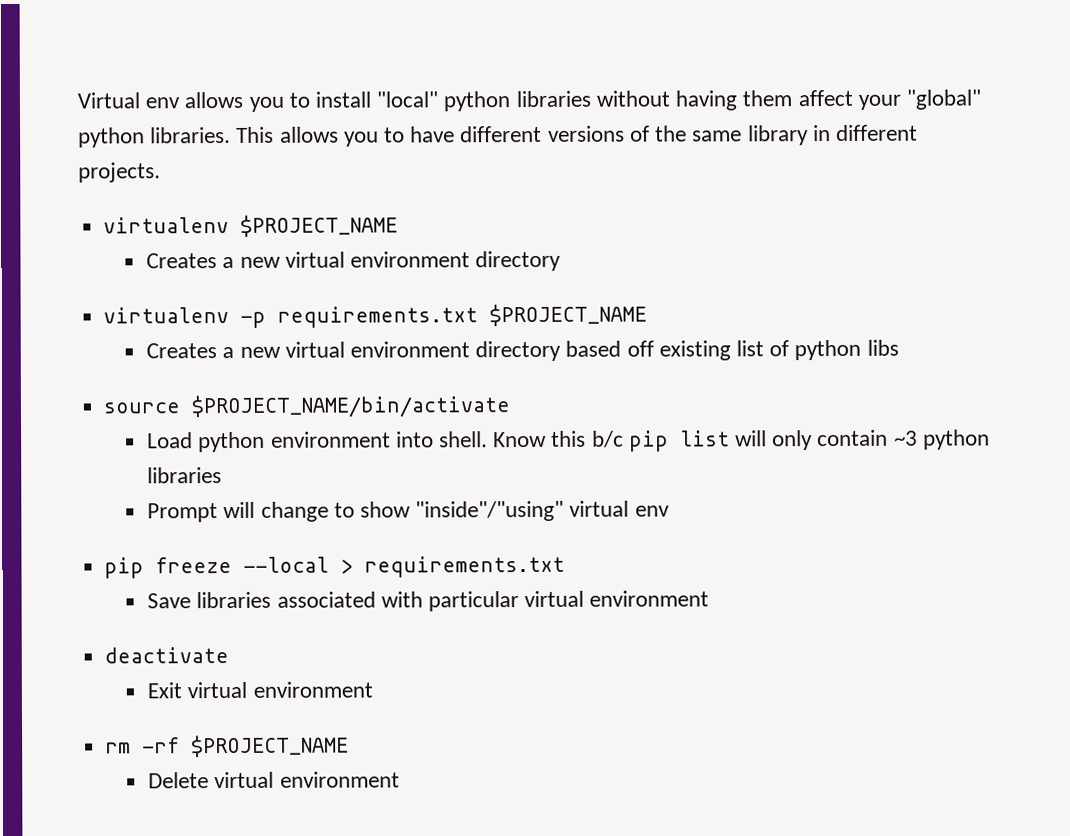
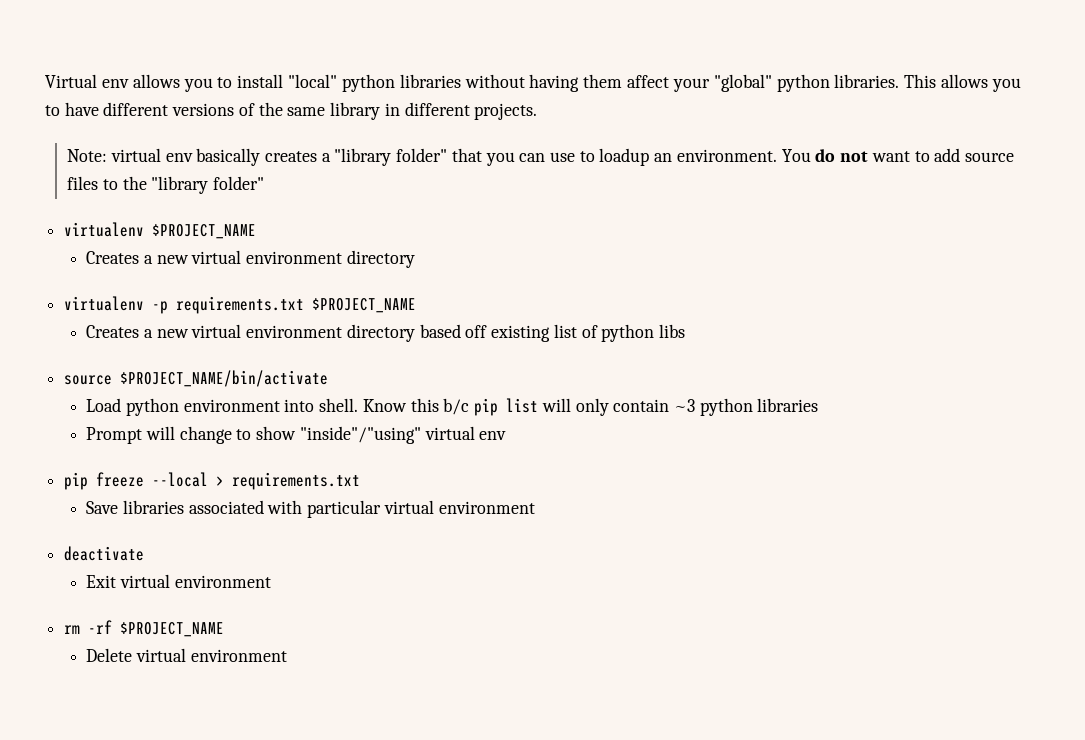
+ Note: virtual env basically creates a "library folder" that you can use to loadup an environment. You do not want to add source files to the "library folder"

